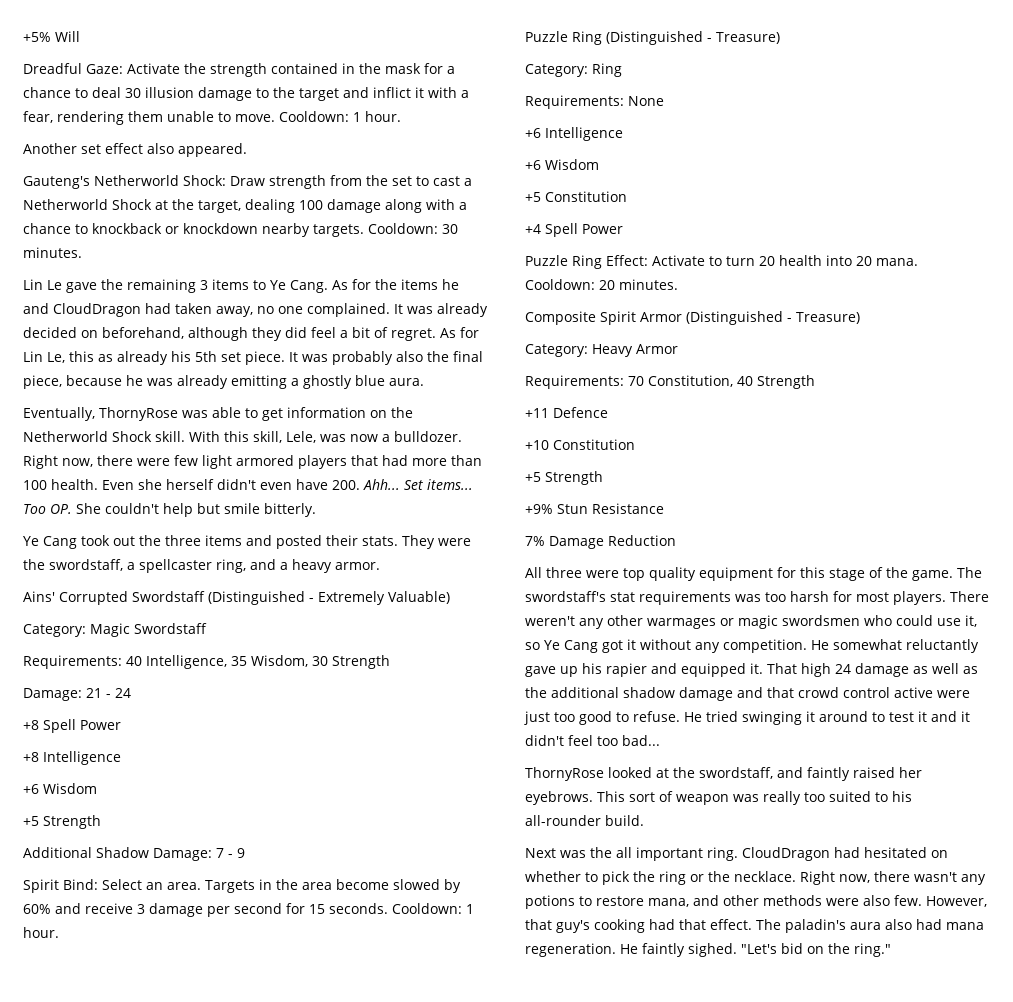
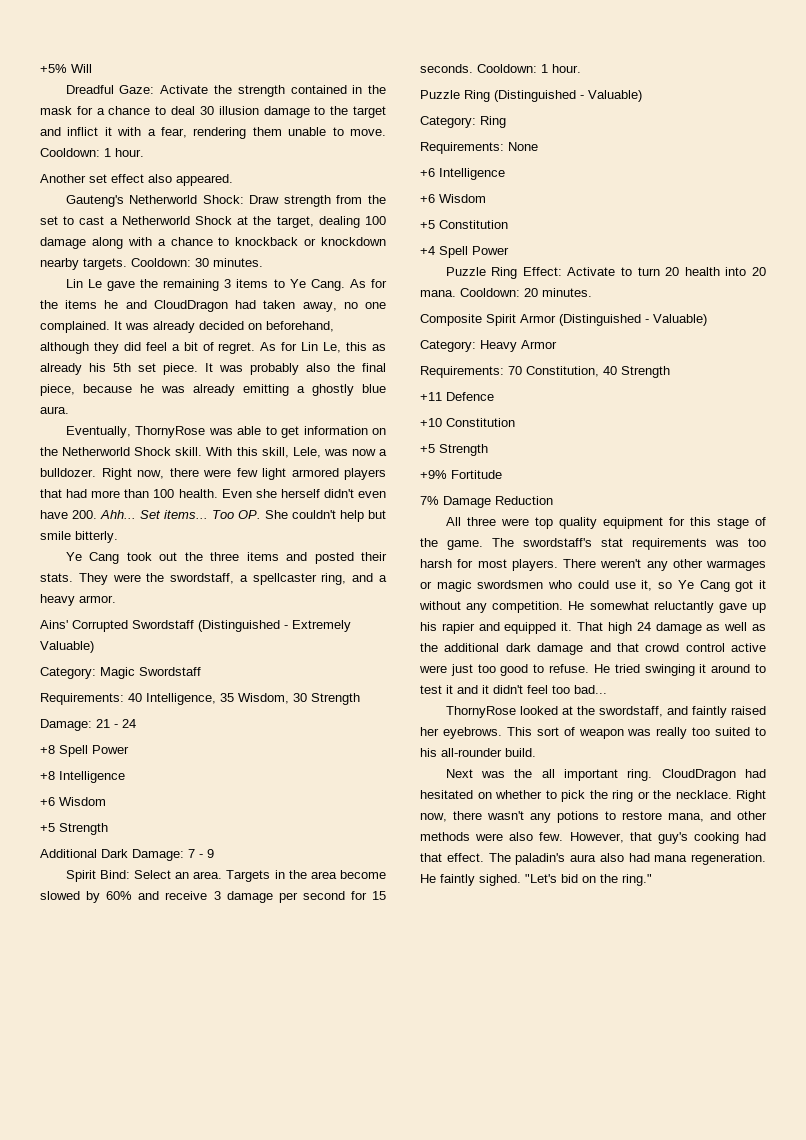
- Additional Shadow Damage: 7 - 9
+ Additional Dark Damage: 7 - 9
- Puzzle Ring (Distinguished - Treasure)
+ Puzzle Ring (Distinguished - Valuable)
- Composite Spirit Armor (Distinguished - Treasure)
+ Composite Spirit Armor (Distinguished - Valuable)
- +9% Stun Resistance
+ +9% Fortitude
- That high 24 damage as well as the additional shadow damage and that crowd control active were just too good to refuse.
+ That high 24 damage as well as the additional dark damage and that crowd control active were just too good to refuse.

